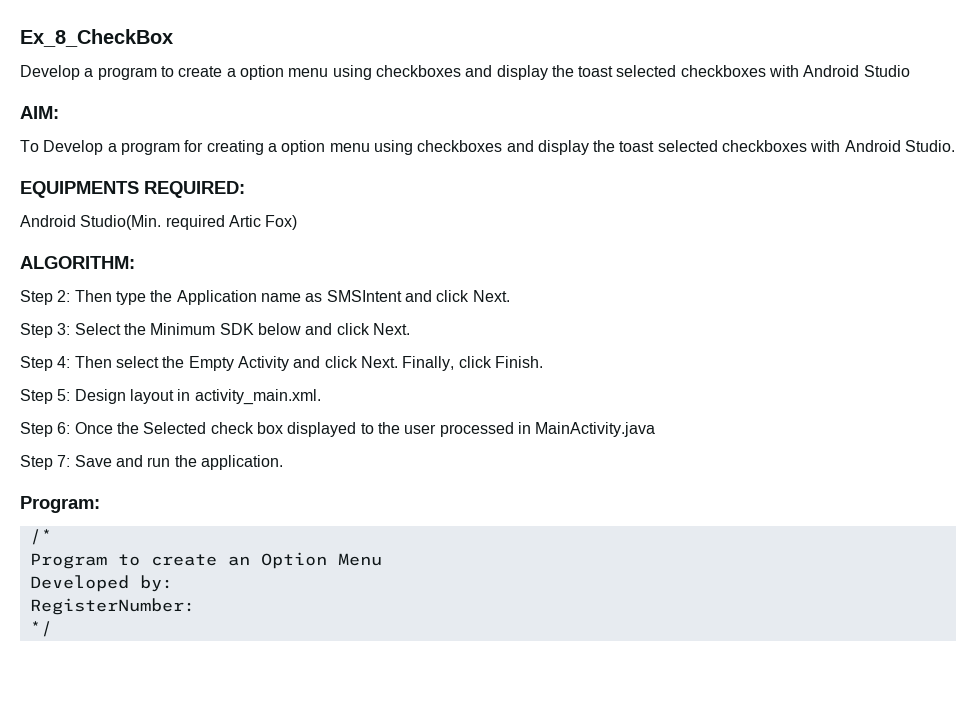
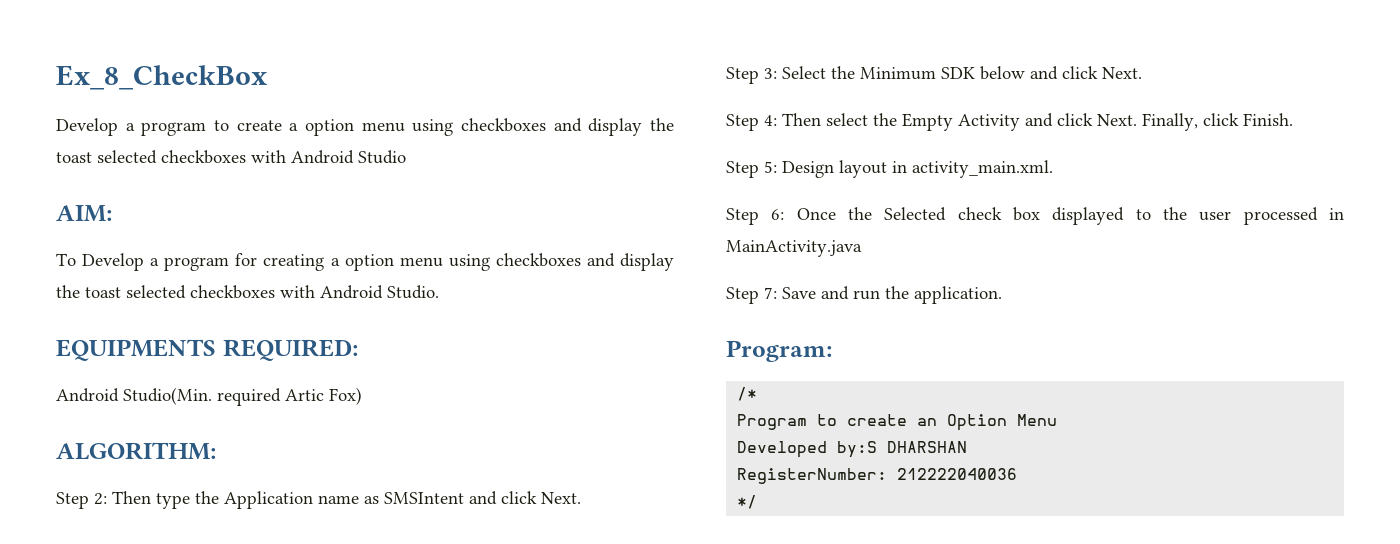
- Developed by:
+ Developed by:S DHARSHAN
- RegisterNumber:
+ RegisterNumber: 212222040036

